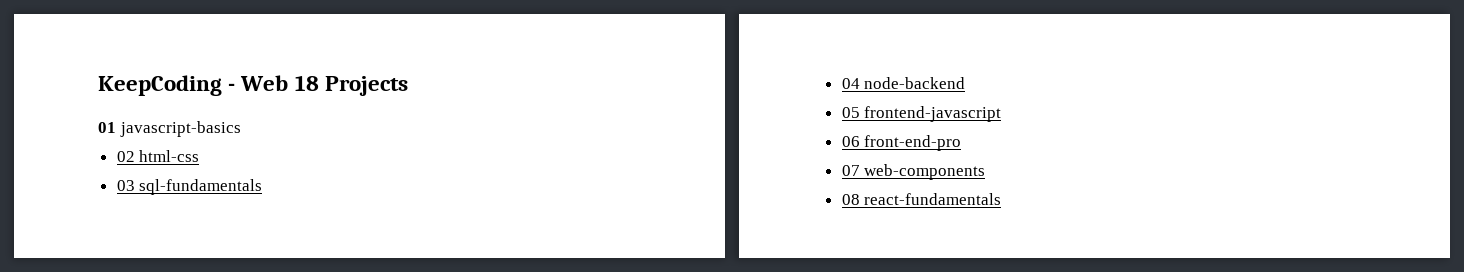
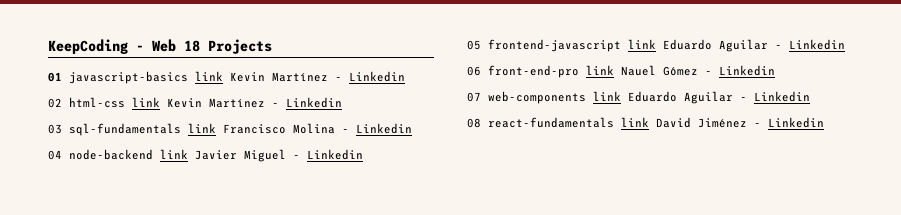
- 01 javascript-basics
- 02 html-css
- 03 sql-fundamentals
- 04 node-backend
- 05 frontend-javascript
- 06 front-end-pro
- 07 web-components
- 08 react-fundamentals
+ 01 javascript-basics link Kevin Martínez - Linkedin
+ 02 html-css link Kevin Martínez - Linkedin
+ 03 sql-fundamentals link Francisco Molina - Linkedin
+ 04 node-backend link Javier Miguel - Linkedin
+ 05 frontend-javascript link Eduardo Aguilar - Linkedin
+ 06 front-end-pro link Nauel Gómez - Linkedin
+ 07 web-components link Eduardo Aguilar - Linkedin
+ 08 react-fundamentals link David Jiménez - Linkedin

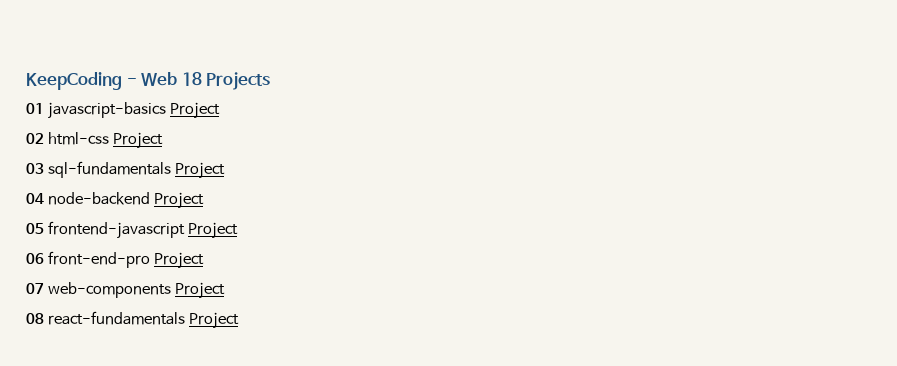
- 01 javascript-basics link Kevin Martínez - Linkedin
- 02 html-css link Kevin Martínez - Linkedin
- 03 sql-fundamentals link Francisco Molina - Linkedin
- 04 node-backend link Javier Miguel - Linkedin
- 05 frontend-javascript link Eduardo Aguilar - Linkedin
- 06 front-end-pro link Nauel Gómez - Linkedin
- 07 web-components link Eduardo Aguilar - Linkedin
- 08 react-fundamentals link David Jiménez - Linkedin
+ 01 javascript-basics Project
+ 02 html-css Project
+ 03 sql-fundamentals Project
+ 04 node-backend Project
+ 05 frontend-javascript Project
+ 06 front-end-pro Project
+ 07 web-components Project
+ 08 react-fundamentals Project

